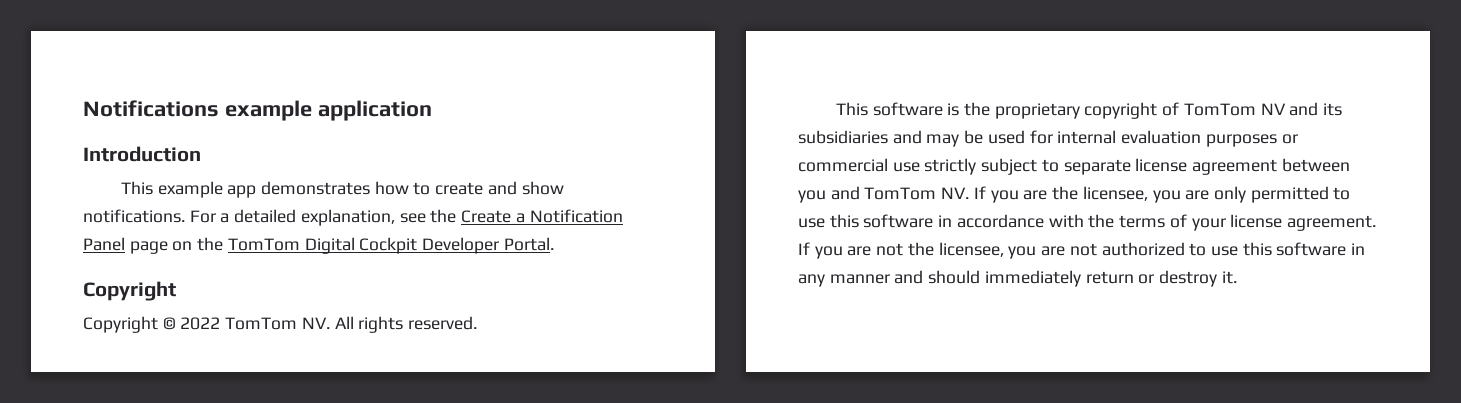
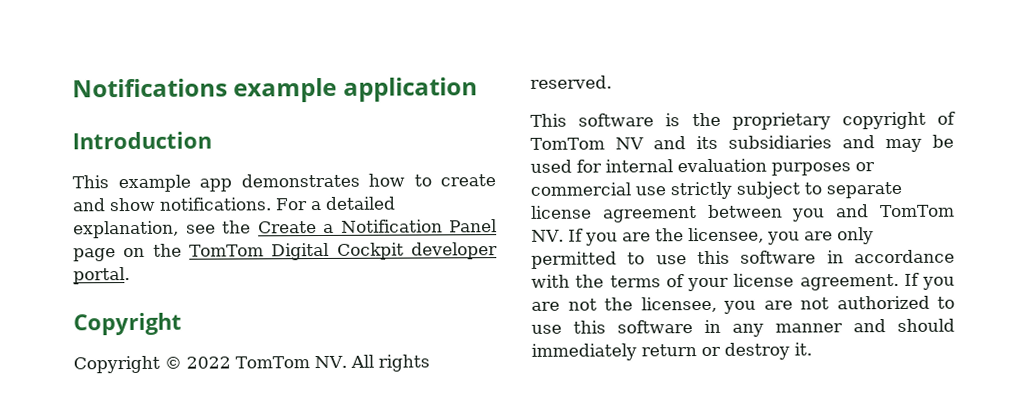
- For a detailed explanation, see the Create a Notification Panel page on the TomTom Digital Cockpit Developer Portal.
+ For a detailed explanation, see the Create a Notification Panel page on the TomTom Digital Cockpit developer portal.

